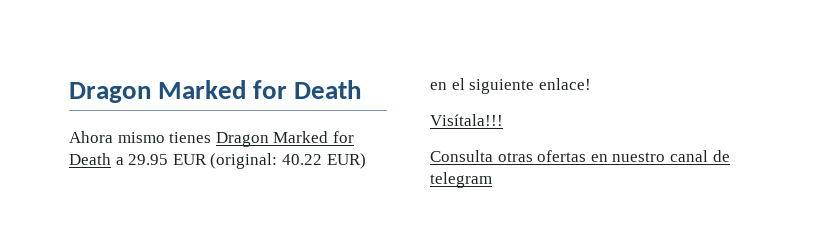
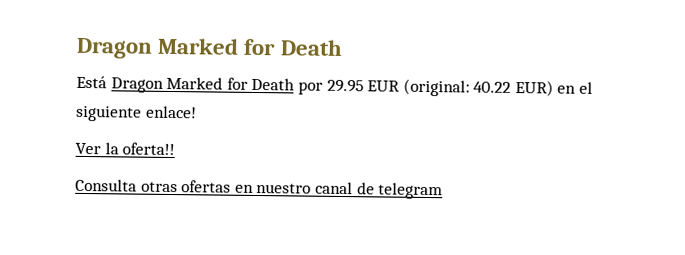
- Ahora mismo tienes Dragon Marked for Death a 29.95 EUR (original: 40.22 EUR) en el siguiente enlace!
+ Está Dragon Marked for Death por 29.95 EUR (original: 40.22 EUR) en el siguiente enlace!
- Visítala!!!
+ Ver la oferta!!

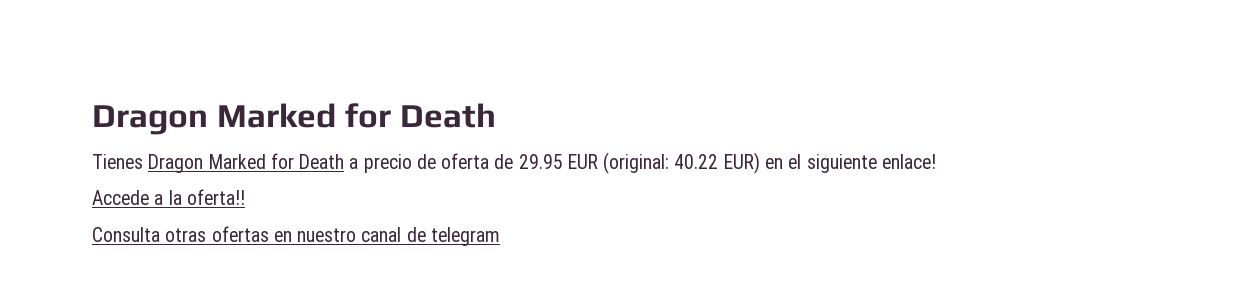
- Está Dragon Marked for Death por 29.95 EUR (original: 40.22 EUR) en el siguiente enlace!
+ Tienes Dragon Marked for Death a precio de oferta de 29.95 EUR (original: 40.22 EUR) en el siguiente enlace!
- Ver la oferta!!
+ Accede a la oferta!!

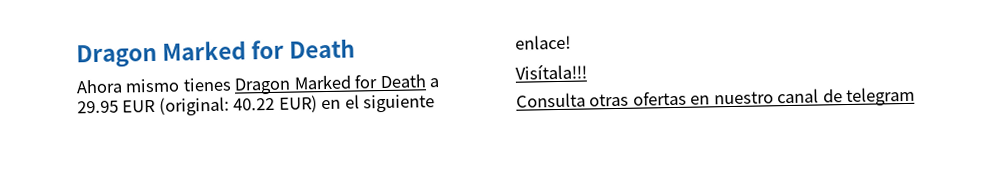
- Tienes Dragon Marked for Death a precio de oferta de 29.95 EUR (original: 40.22 EUR) en el siguiente enlace!
+ Ahora mismo tienes Dragon Marked for Death a 29.95 EUR (original: 40.22 EUR) en el siguiente enlace!
- Accede a la oferta!!
+ Visítala!!!

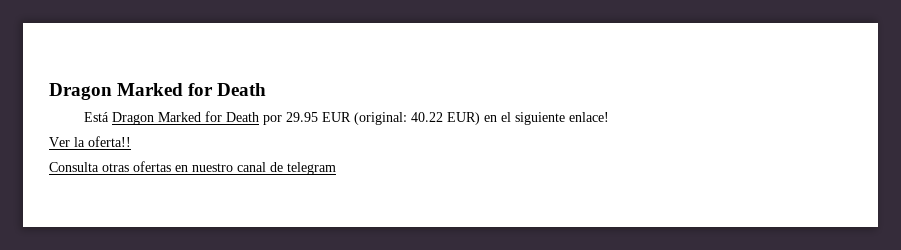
- Ahora mismo tienes Dragon Marked for Death a 29.95 EUR (original: 40.22 EUR) en el siguiente enlace!
+ Está Dragon Marked for Death por 29.95 EUR (original: 40.22 EUR) en el siguiente enlace!
- Visítala!!!
+ Ver la oferta!!

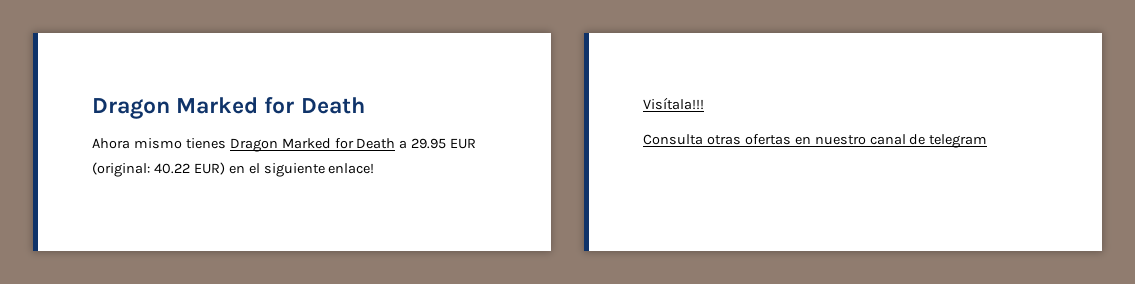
- Está Dragon Marked for Death por 29.95 EUR (original: 40.22 EUR) en el siguiente enlace!
+ Ahora mismo tienes Dragon Marked for Death a 29.95 EUR (original: 40.22 EUR) en el siguiente enlace!
- Ver la oferta!!
+ Visítala!!!

